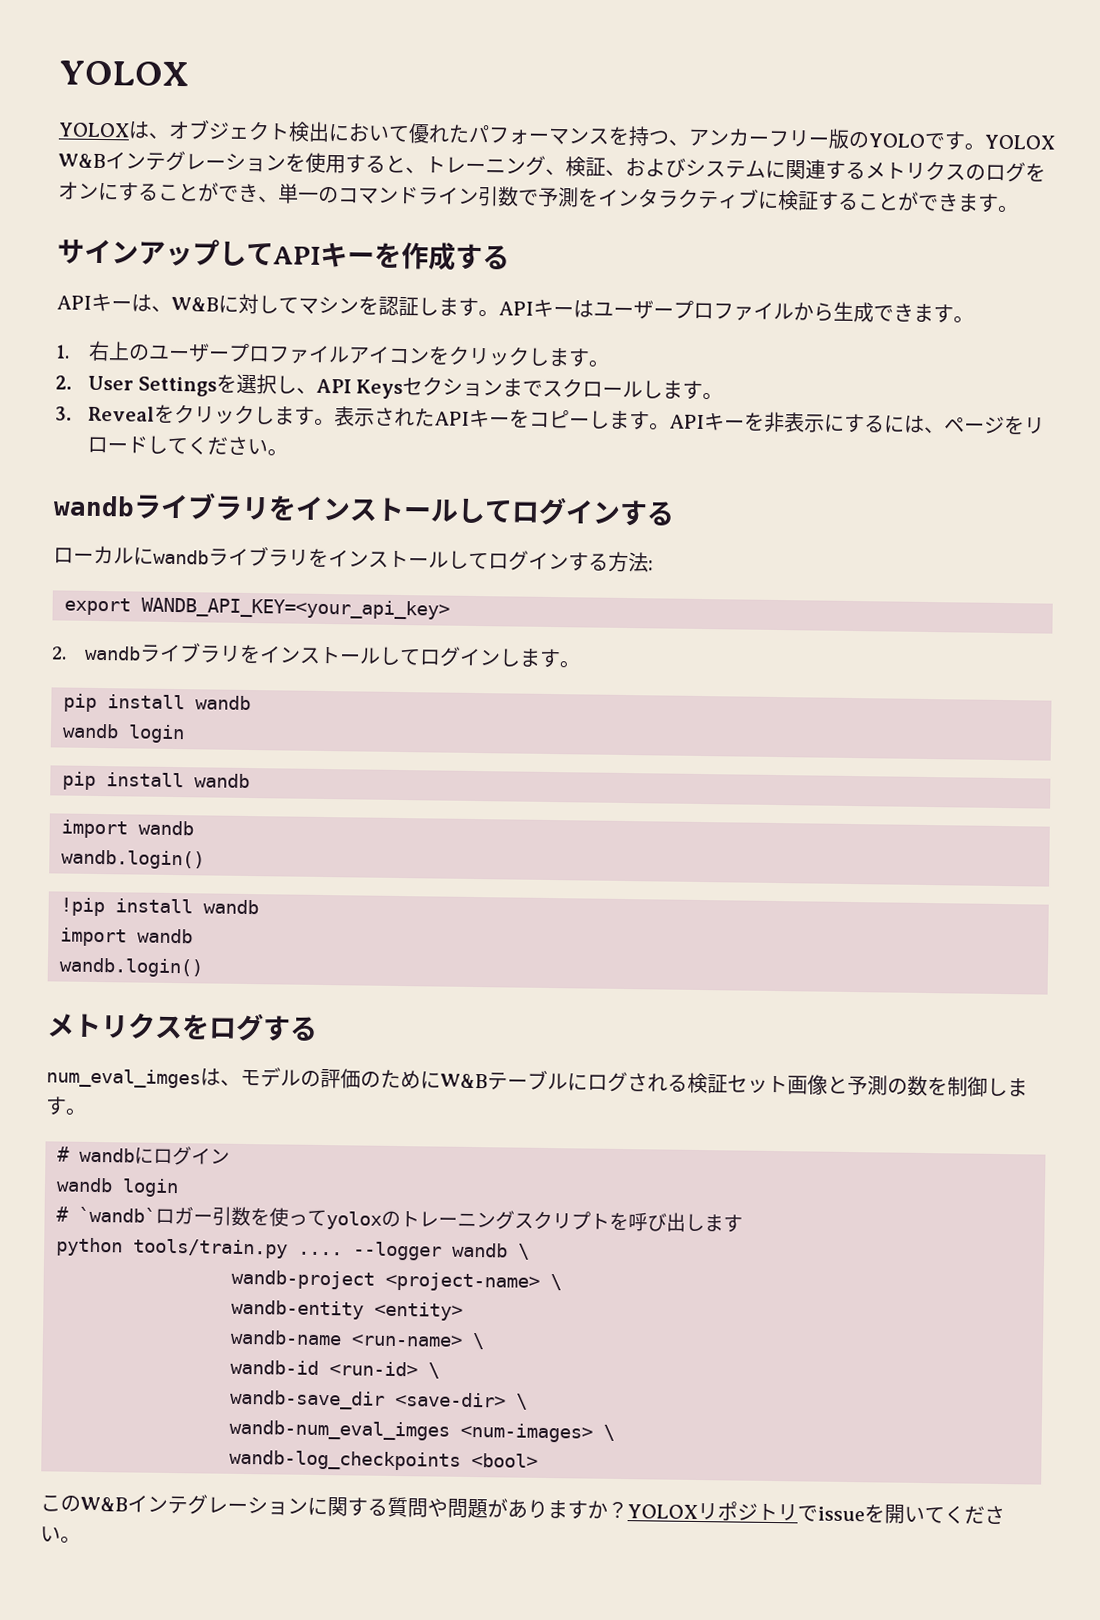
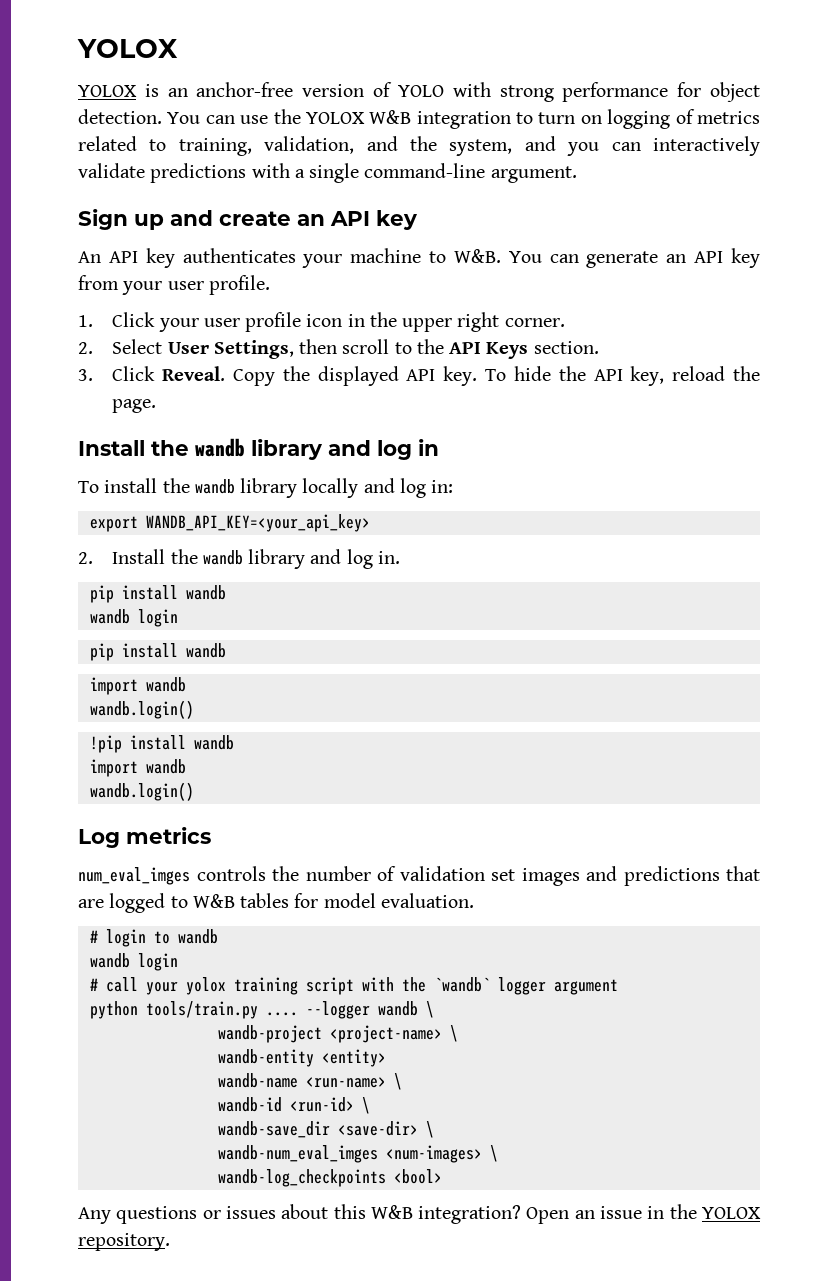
- YOLOXは、オブジェクト検出において優れたパフォーマンスを持つ、アンカーフリー版のYOLOです。YOLOX W&Bインテグレーションを使用すると、トレーニング、検証、およびシステムに関連するメトリクスのログをオンにすることができ、単一のコマンドライン引数で予測をインタラクティブに検証することができます。
- サインアップしてAPIキーを作成する
- APIキーは、W&Bに対してマシンを認証します。APIキーはユーザープロファイルから生成できます。
- 1.右上のユーザープロファイルアイコンをクリックします。
- 2. User Settingsを選択し、API Keysセクションまでスクロールします。
- 3. Revealをクリックします。表示されたAPIキーをコピーします。APIキーを非表示にするには、ページをリロードしてください。
- wandbライブラリをインストールしてログインする
- ローカルにwandbライブラリをインストールしてログインする方法:
+ YOLOX is an anchor-free version of YOLO with strong performance for object detection. You can use the YOLOX W&B integration to turn on logging of metrics related to training, validation, and the system, and you can interactively validate predictions with a single command-line argument.
+ Sign up and create an API key
+ An API key authenticates your machine to W&B. You can generate an API key from your user profile.
+ 1. Click your user profile icon in the upper right corner.
+ 2. Select User Settings, then scroll to the API Keys section.
+ 3. Click Reveal. Copy the displayed API key. To hide the API key, reload the page.
+ Install the wandb library and log in
+ To install the wandb library locally and log in:
  export WANDB_API_KEY=<your_api_key>
- 2. wandbライブラリをインストールしてログインします。
+ 2. Install the wandb library and log in.
- メトリクスをログする
- num_eval_imgesは、モデルの評価のためにW&Bテーブルにログされる検証セット画像と予測の数を制御します。
- # wandbにログイン
+ Log metrics
+ num_eval_imges controls the number of validation set images and predictions that are logged to W&B tables for model evaluation.
+ # login to wandb
- # `wandb`ロガー引数を使ってyoloxのトレーニングスクリプトを呼び出します
+ # call your yolox training script with the `wandb` logger argument
- このW&Bインテグレーションに関する質問や問題がありますか？YOLOXリポジトリでissueを開いてください。
+ Any questions or issues about this W&B integration? Open an issue in the YOLOX repository.

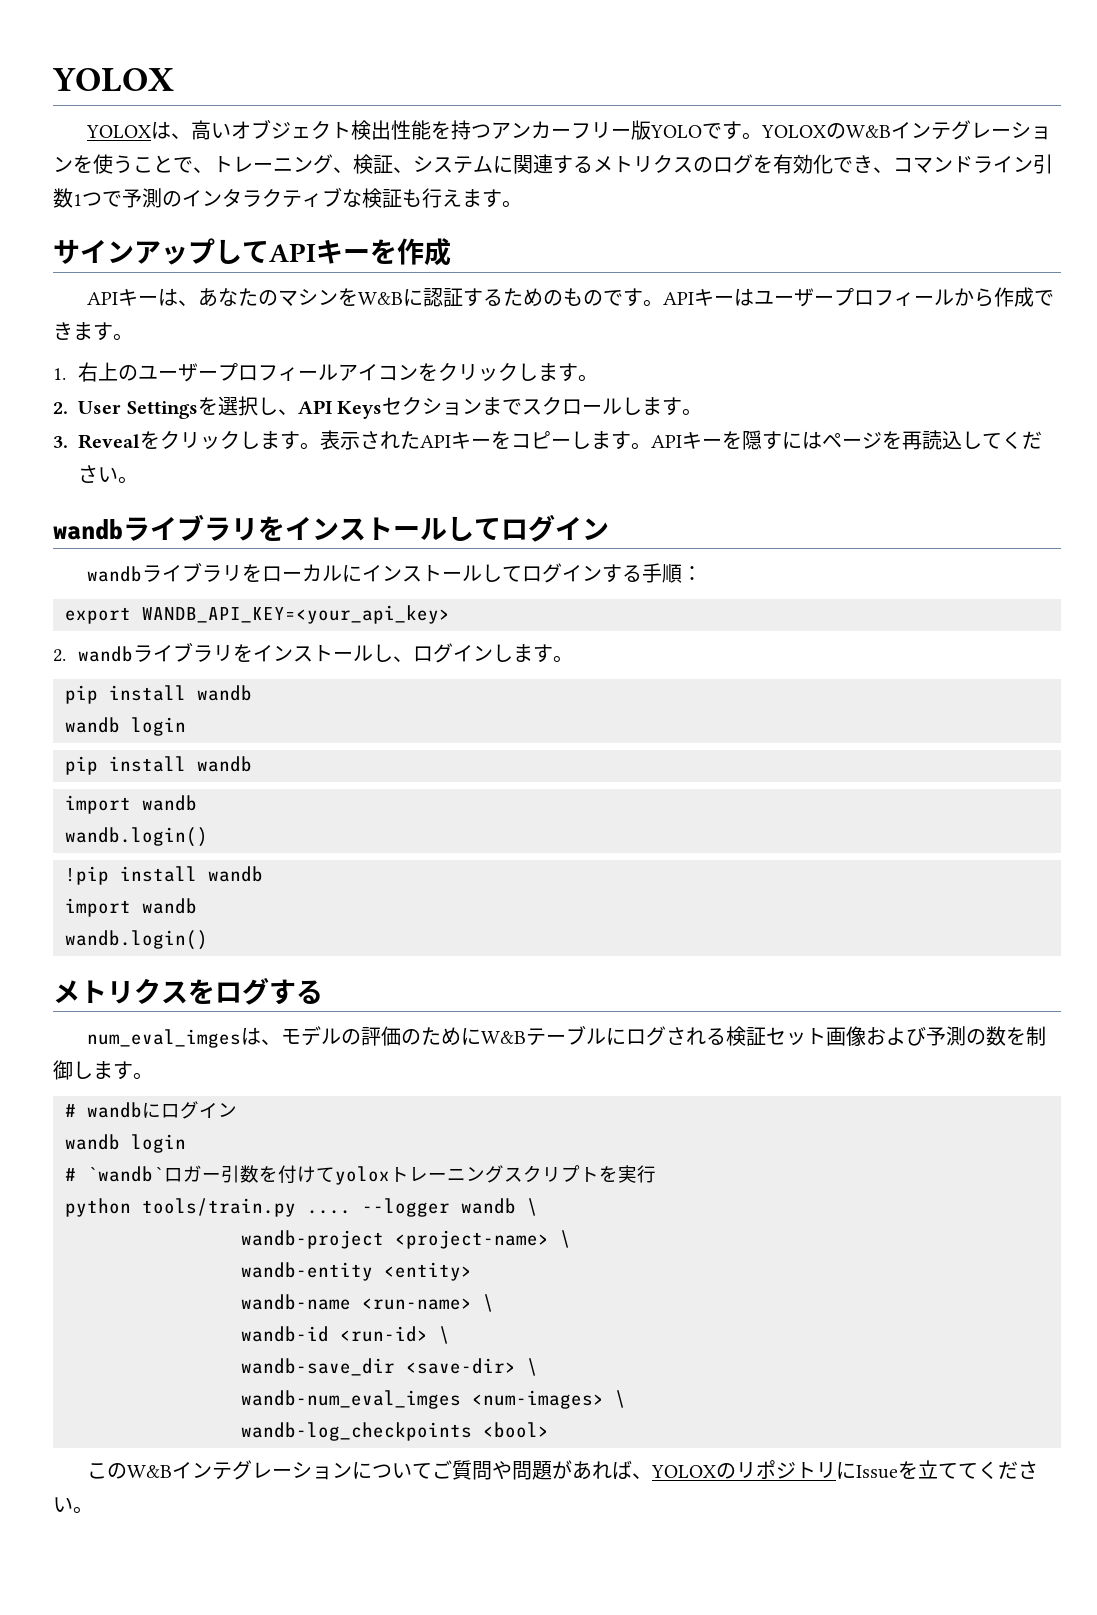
- YOLOX is an anchor-free version of YOLO with strong performance for object detection. You can use the YOLOX W&B integration to turn on logging of metrics related to training, validation, and the system, and you can interactively validate predictions with a single command-line argument.
- Sign up and create an API key
- An API key authenticates your machine to W&B. You can generate an API key from your user profile.
- 1. Click your user profile icon in the upper right corner.
- 2. Select User Settings, then scroll to the API Keys section.
- 3. Click Reveal. Copy the displayed API key. To hide the API key, reload the page.
- Install the wandb library and log in
- To install the wandb library locally and log in:
+ YOLOXは、高いオブジェクト検出性能を持つアンカーフリー版YOLOです。YOLOXのW&Bインテグレーションを使うことで、トレーニング、検証、システムに関連するメトリクスのログを有効化でき、コマンドライン引数1つで予測のインタラクティブな検証も行えます。
+ サインアップしてAPIキーを作成
+ APIキーは、あなたのマシンをW&Bに認証するためのものです。APIキーはユーザープロフィールから作成できます。
+ 1.右上のユーザープロフィールアイコンをクリックします。
+ 2. User Settingsを選択し、API Keysセクションまでスクロールします。
+ 3. Revealをクリックします。表示されたAPIキーをコピーします。APIキーを隠すにはページを再読込してください。
+ wandbライブラリをインストールしてログイン
+ wandbライブラリをローカルにインストールしてログインする手順：
  export WANDB_API_KEY=<your_api_key>
- 2. Install the wandb library and log in.
+ 2. wandbライブラリをインストールし、ログインします。
- Log metrics
- num_eval_imges controls the number of validation set images and predictions that are logged to W&B tables for model evaluation.
- # login to wandb
+ メトリクスをログする
+ num_eval_imgesは、モデルの評価のためにW&Bテーブルにログされる検証セット画像および予測の数を制御します。
+ # wandbにログイン
- # call your yolox training script with the `wandb` logger argument
+ # `wandb`ロガー引数を付けてyoloxトレーニングスクリプトを実行
- Any questions or issues about this W&B integration? Open an issue in the YOLOX repository.
+ このW&Bインテグレーションについてご質問や問題があれば、YOLOXのリポジトリにIssueを立ててください。

